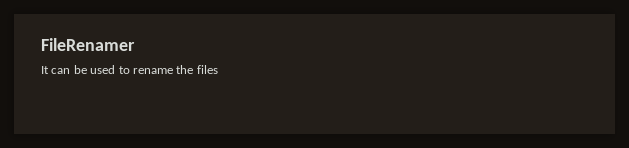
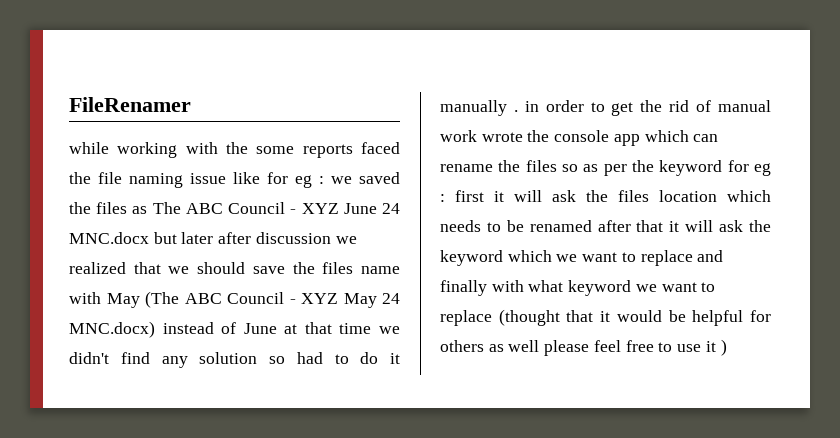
- It can be used to rename the files
+ while working with the some reports faced the file naming issue like for eg : we saved the files as The ABC Council - XYZ June 24 MNC.docx but later after discussion we realized that we should save the files name with May (The ABC Council - XYZ May 24 MNC.docx) instead of June at that time we didn't find any solution so had to do it manually . in order to get the rid of manual work wrote the console app which can rename the files so as per the keyword for eg : first it will ask the files location which needs to be renamed after that it will ask the keyword which we want to replace and finally with what keyword we want to replace (thought that it would be helpful for others as well please feel free to use it )

